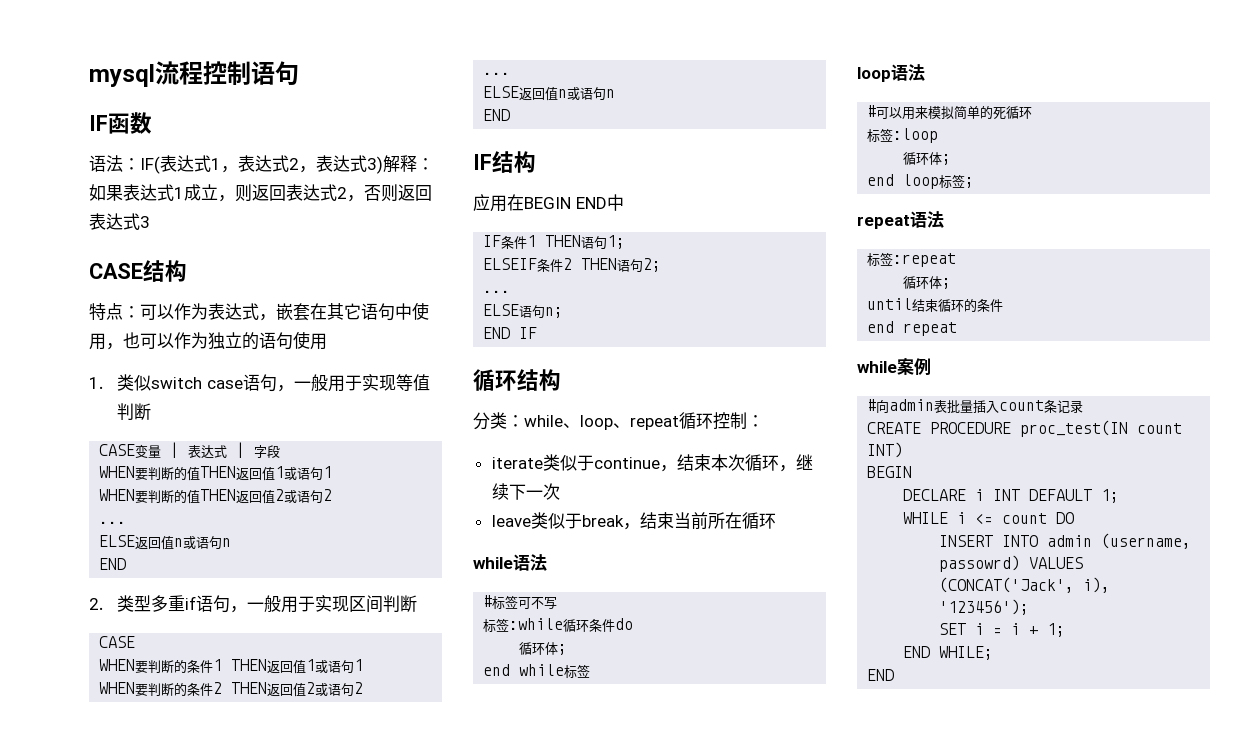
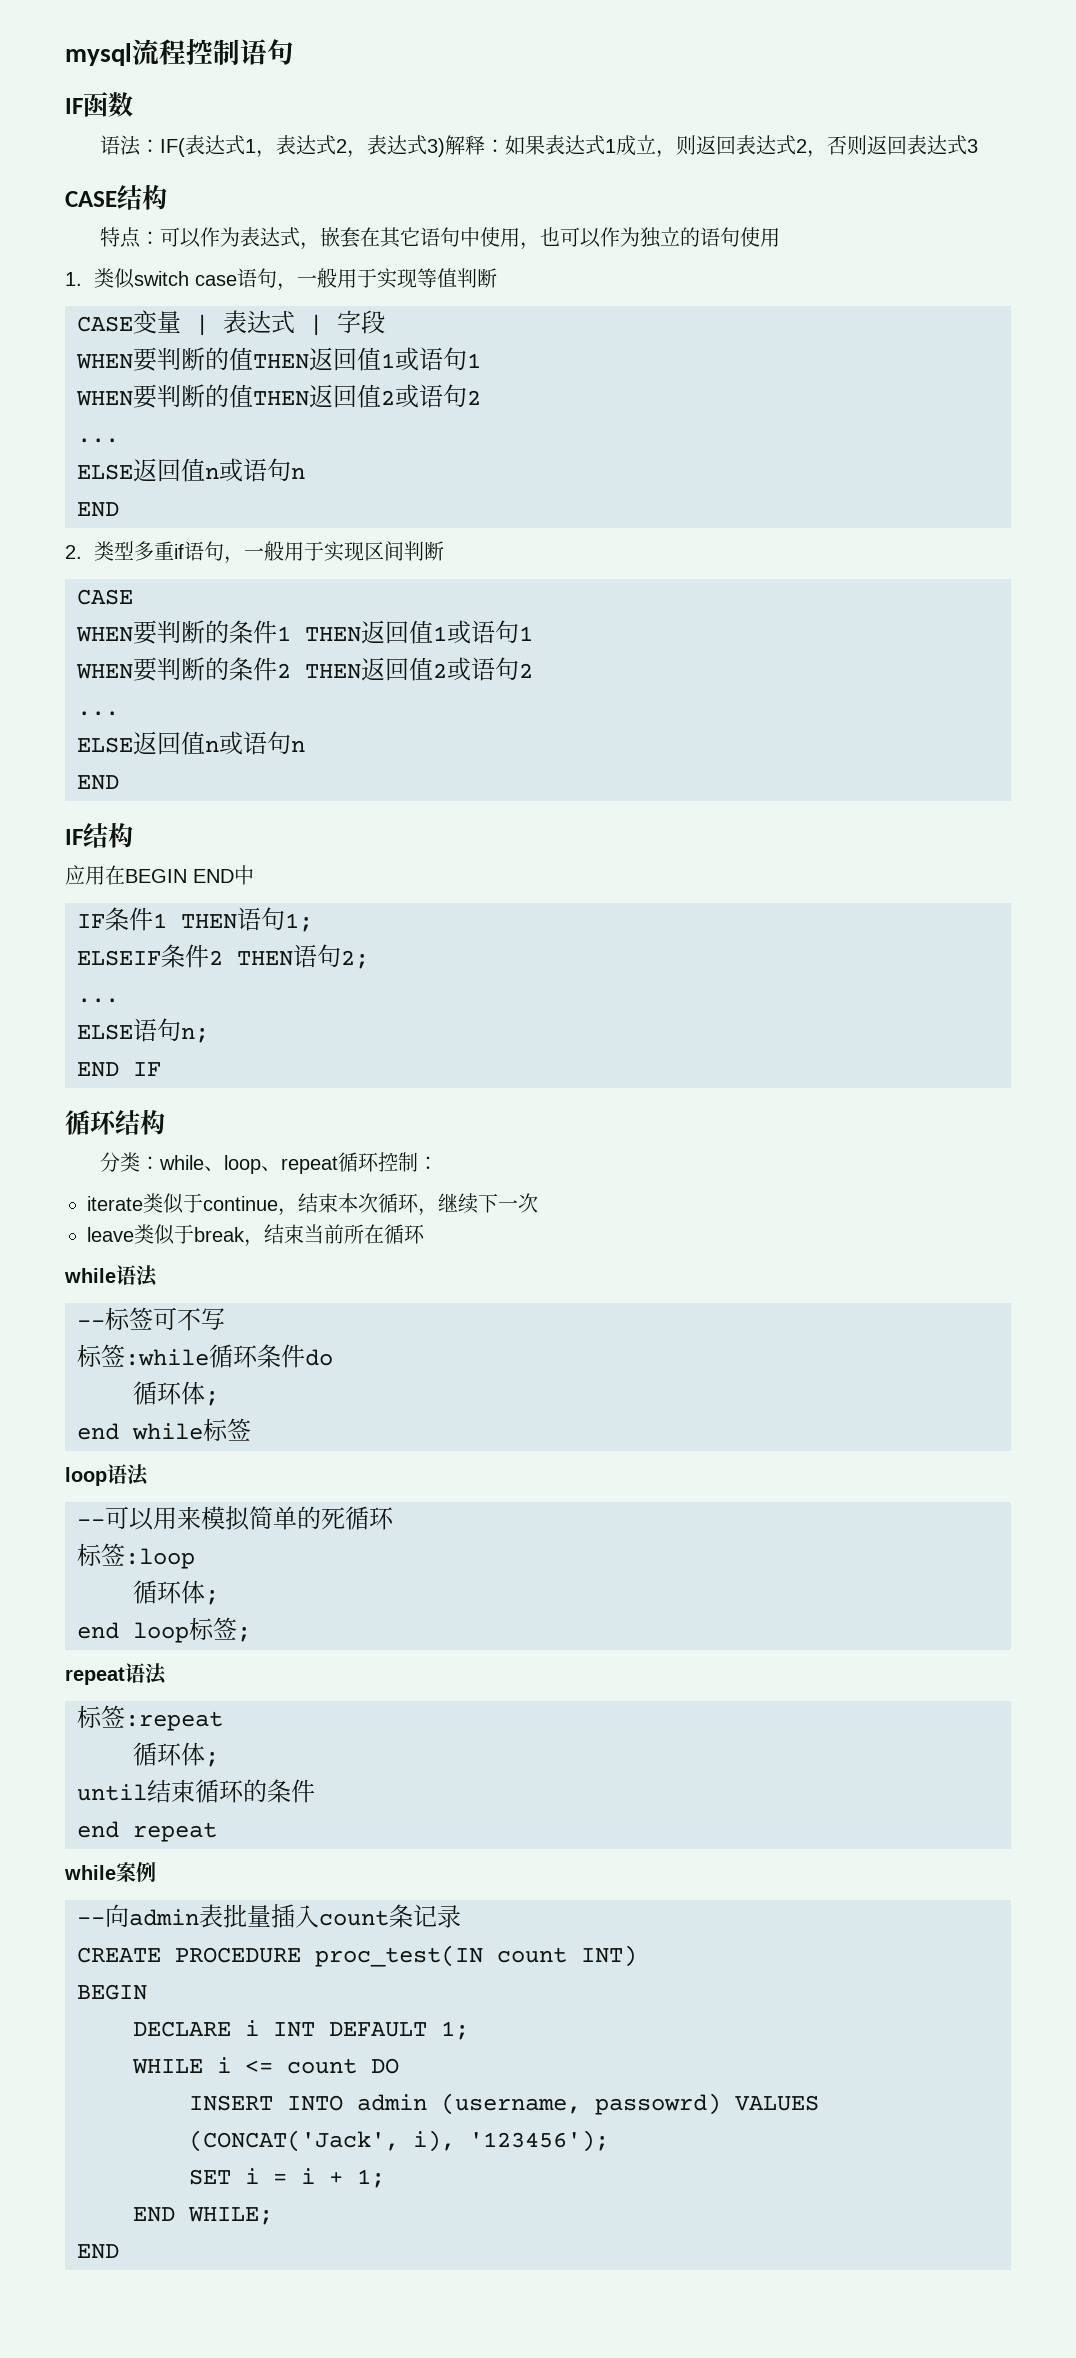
- #标签可不写
+ --标签可不写
- #可以用来模拟简单的死循环
+ --可以用来模拟简单的死循环
- #向admin表批量插入count条记录
+ --向admin表批量插入count条记录

